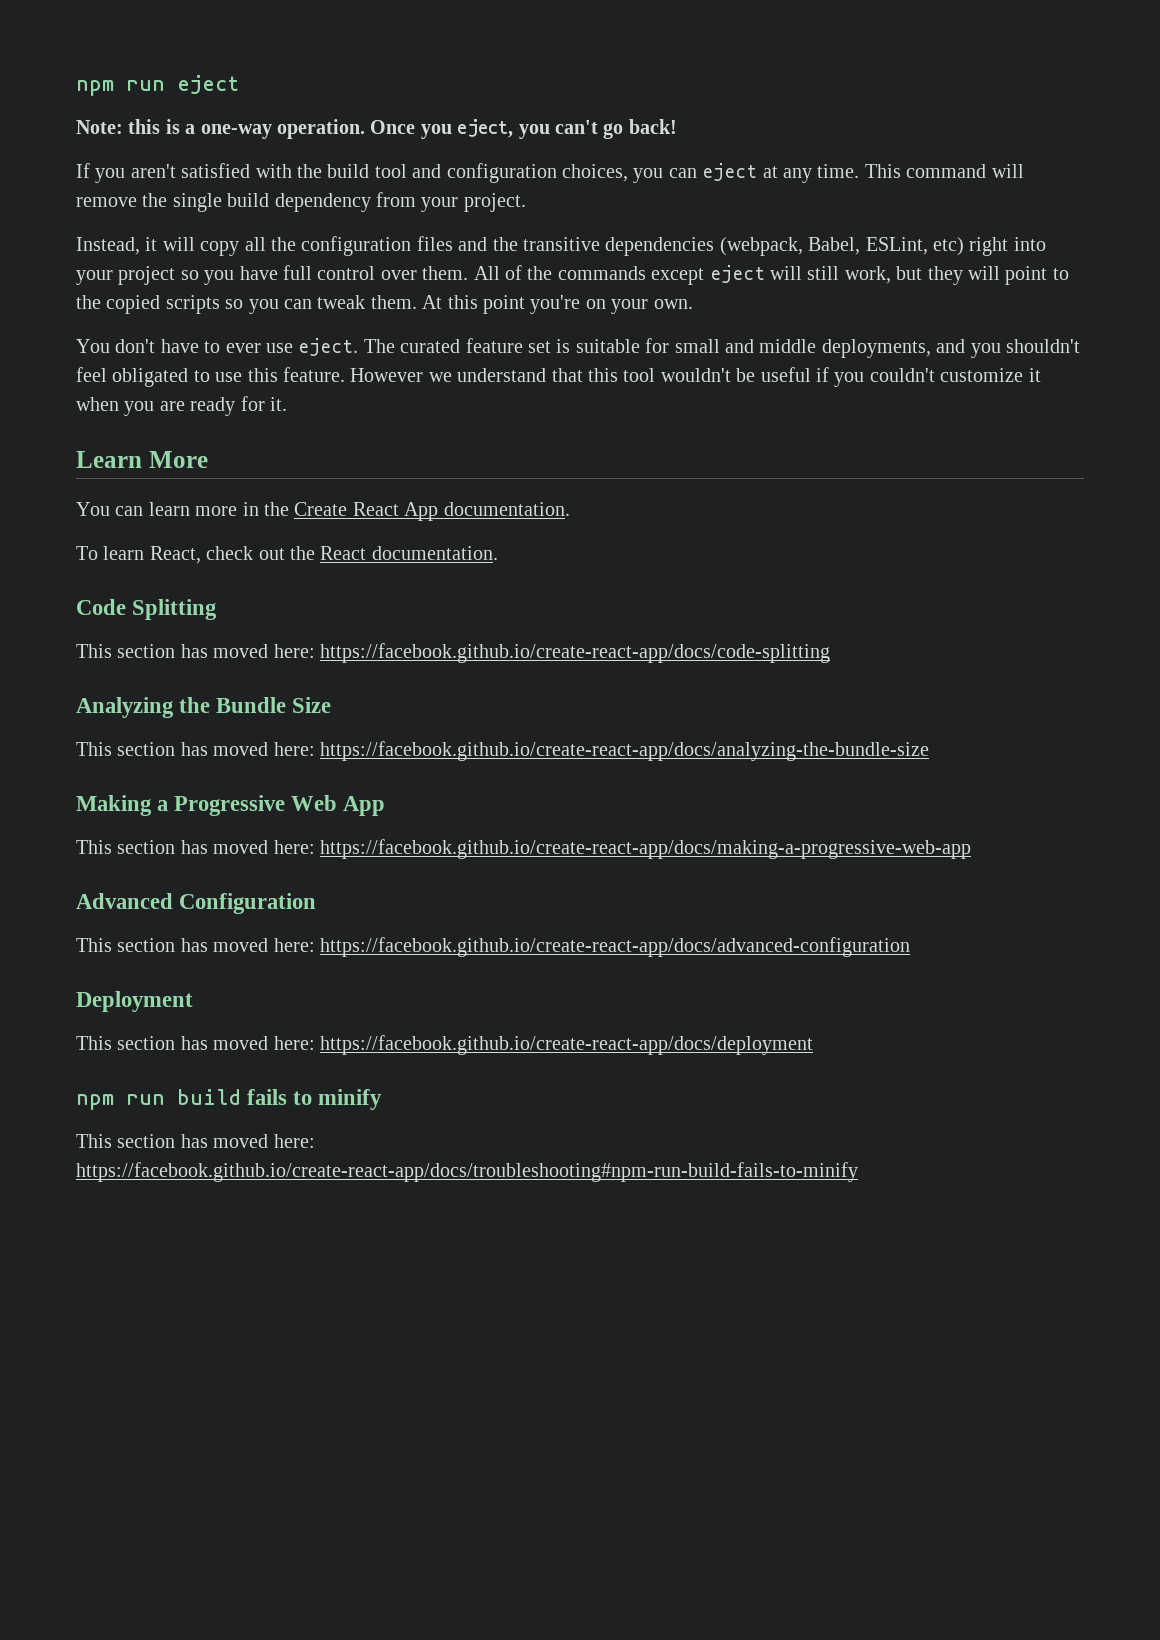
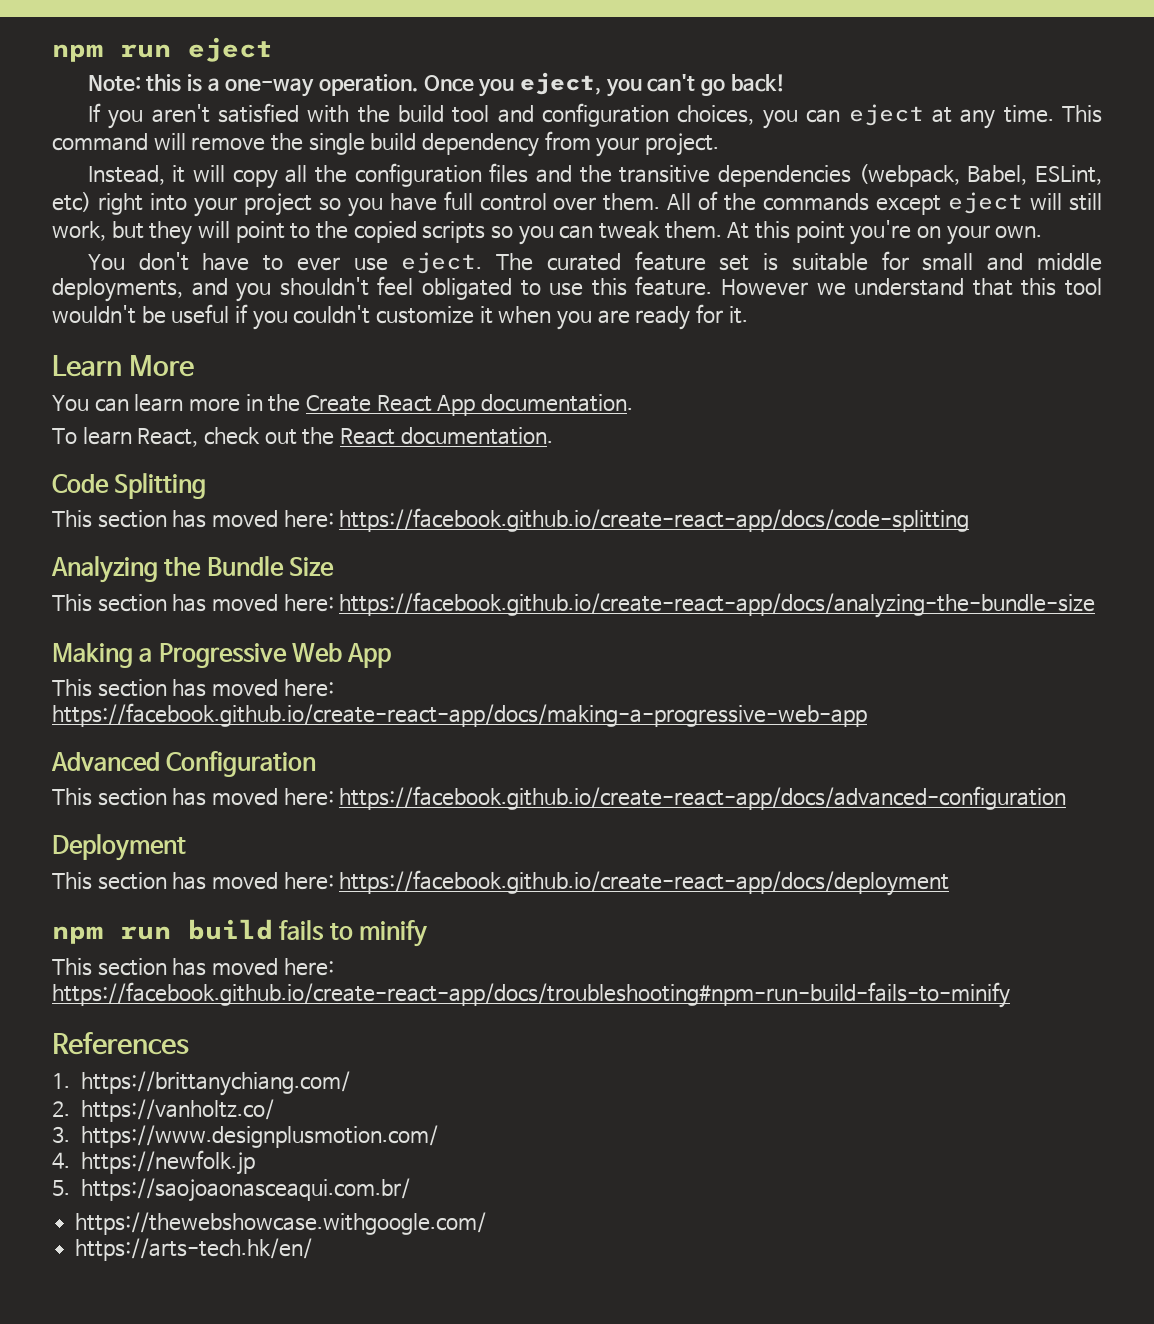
+ References
+ 1. https://brittanychiang.com/
+ 2. https://vanholtz.co/
+ 3. https://www.designplusmotion.com/
+ 4. https://newfolk.jp
+ 5. https://saojoaonasceaqui.com.br/
+ https://thewebshowcase.withgoogle.com/
+ https://arts-tech.hk/en/

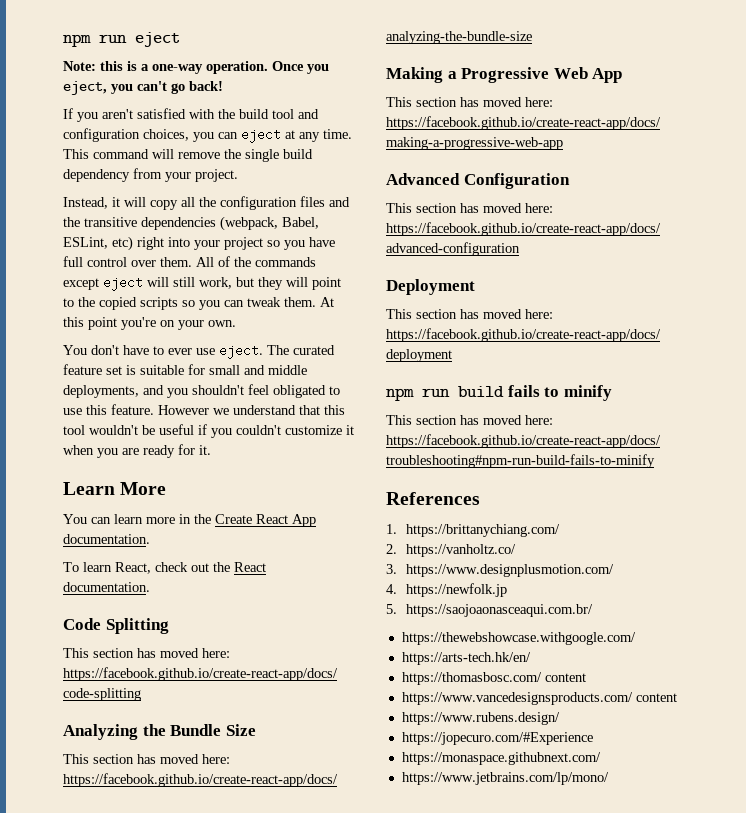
+ https://thomasbosc.com/ content
+ https://www.vancedesignsproducts.com/ content
+ https://www.rubens.design/
+ https://jopecuro.com/#Experience
+ https://monaspace.githubnext.com/
+ https://www.jetbrains.com/lp/mono/

